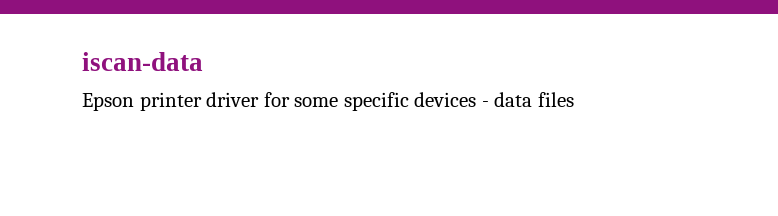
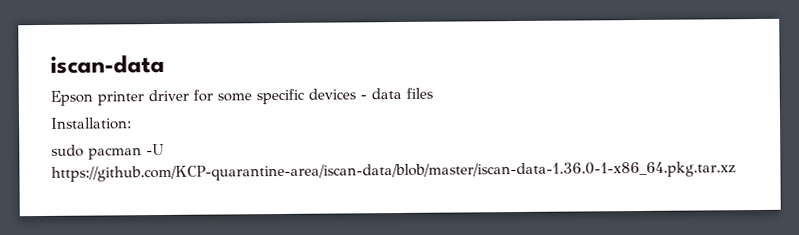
+ Installation:
+ sudo pacman -U https://github.com/KCP-quarantine-area/iscan-data/blob/master/iscan-data-1.36.0-1-x86_64.pkg.tar.xz

